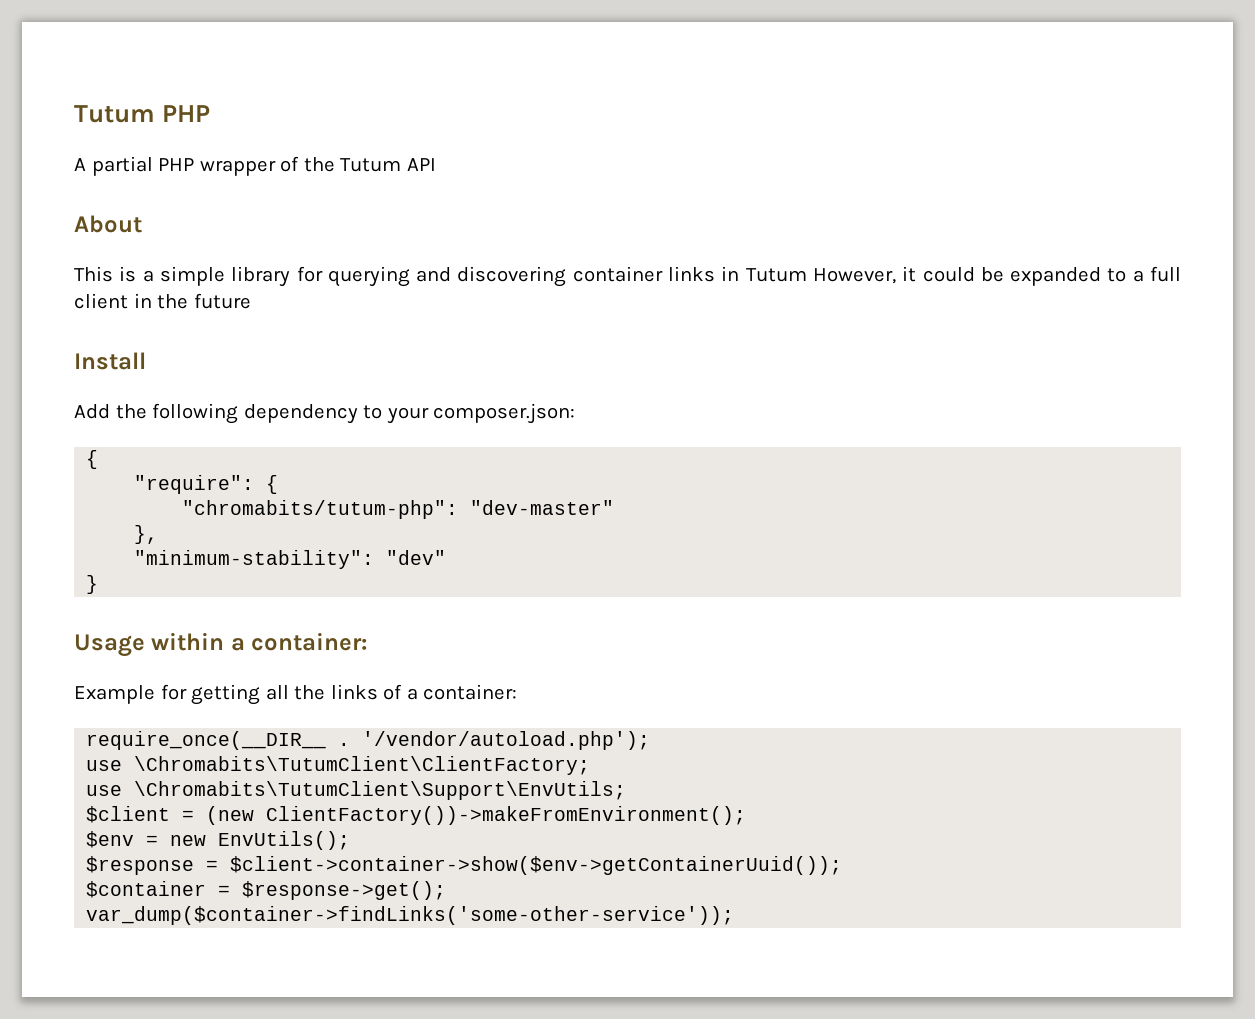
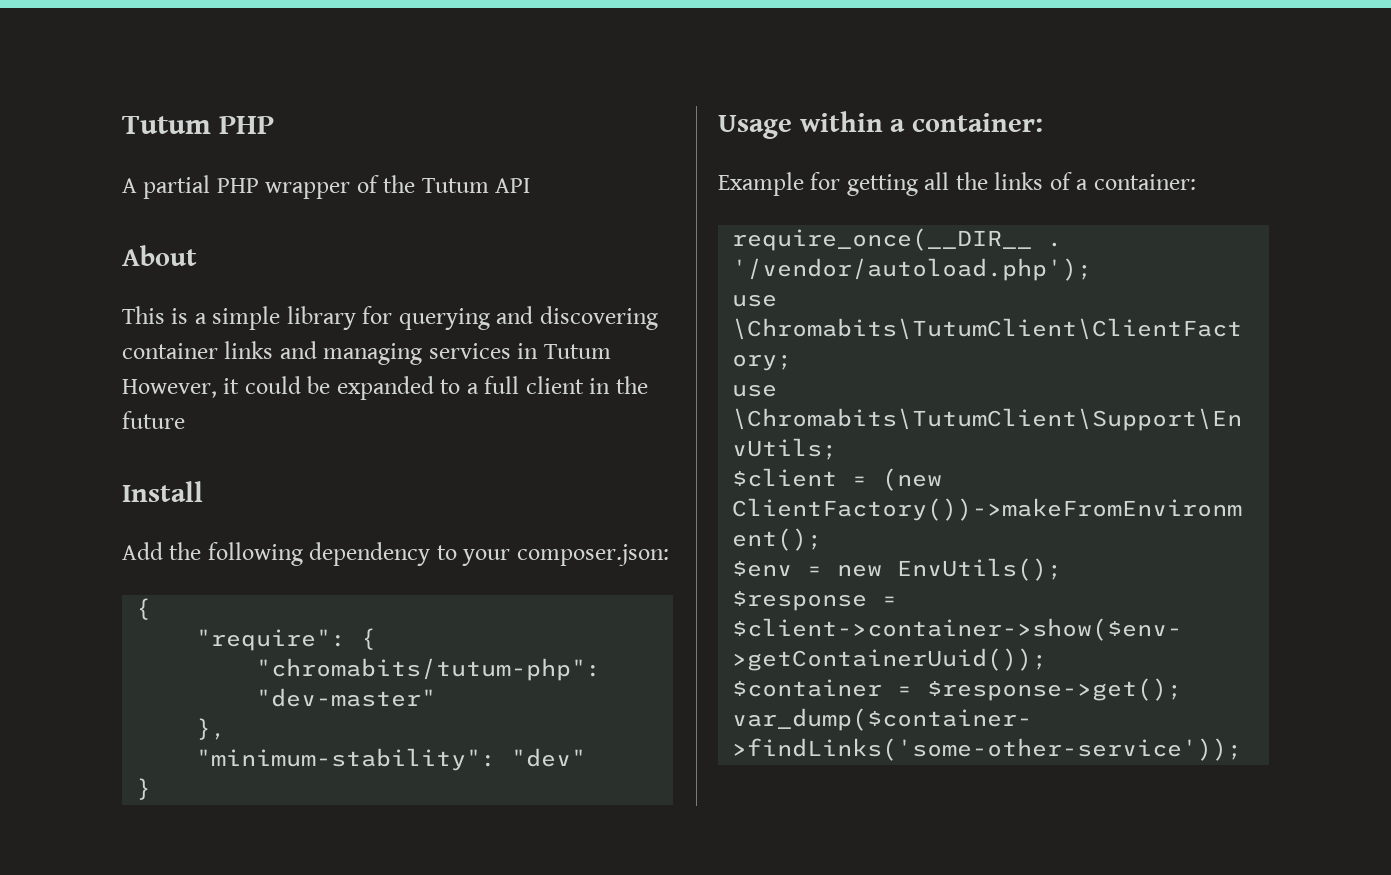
- This is a simple library for querying and discovering container links in Tutum However, it could be expanded to a full client in the future
+ This is a simple library for querying and discovering container links and managing services in Tutum However, it could be expanded to a full client in the future

